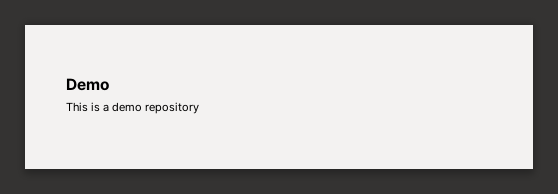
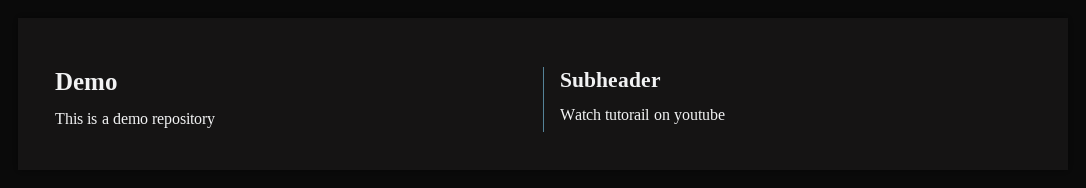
+ Subheader
+ Watch tutorail on youtube

